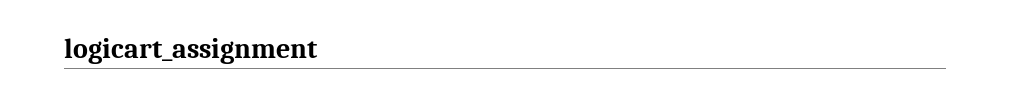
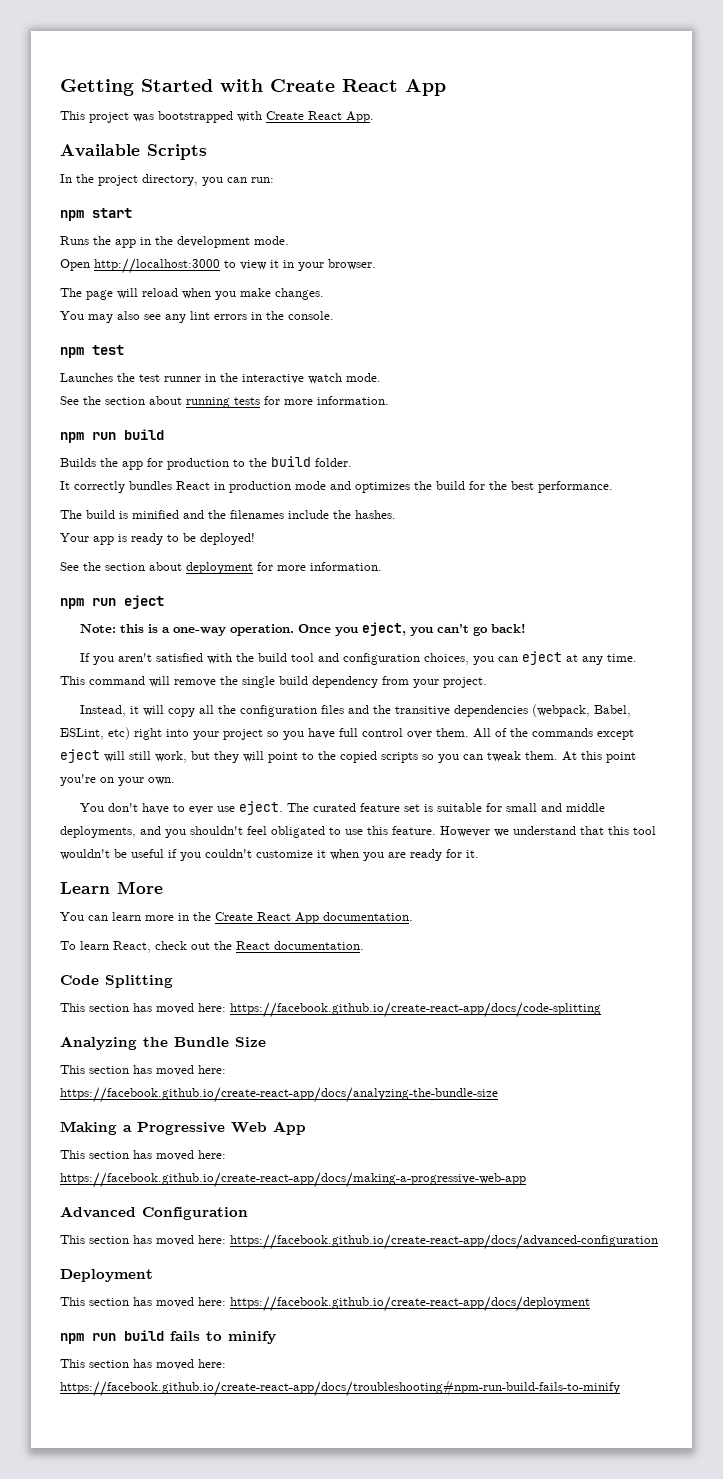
- logicart_assignment
+ Getting Started with Create React App
+ This project was bootstrapped with Create React App.
+ Available Scripts
+ In the project directory, you can run:
+ npm start
+ Runs the app in the development mode.
+ Open http://localhost:3000 to view it in your browser.
+ The page will reload when you make changes.
+ You may also see any lint errors in the console.
+ npm test
+ Launches the test runner in the interactive watch mode.
+ See the section about running tests for more information.
+ npm run build
+ Builds the app for production to the build folder.
+ It correctly bundles React in production mode and optimizes the build for the best performance.
+ The build is minified and the filenames include the hashes.
+ Your app is ready to be deployed!
+ See the section about deployment for more information.
+ npm run eject
+ Note: this is a one-way operation. Once you eject, you can't go back!
+ If you aren't satisfied with the build tool and configuration choices, you can eject at any time. This command will remove the single build dependency from your project.
+ Instead, it will copy all the configuration files and the transitive dependencies (webpack, Babel, ESLint, etc) right into your project so you have full control over them. All of the commands except eject will still work, but they will point to the copied scripts so you can tweak them. At this point you're on your own.
+ You don't have to ever use eject. The curated feature set is suitable for small and middle deployments, and you shouldn't feel obligated to use this feature. However we understand that this tool wouldn't be useful if you couldn't customize it when you are ready for it.
+ Learn More
+ You can learn more in the Create React App documentation.
+ To learn React, check out the React documentation.
+ Code Splitting
+ This section has moved here: https://facebook.github.io/create-react-app/docs/code-splitting
+ Analyzing the Bundle Size
+ This section has moved here: https://facebook.github.io/create-react-app/docs/analyzing-the-bundle-size
+ Making a Progressive Web App
+ This section has moved here: https://facebook.github.io/create-react-app/docs/making-a-progressive-web-app
+ Advanced Configuration
+ This section has moved here: https://facebook.github.io/create-react-app/docs/advanced-configuration
+ Deployment
+ This section has moved here: https://facebook.github.io/create-react-app/docs/deployment
+ npm run build fails to minify
+ This section has moved here: https://facebook.github.io/create-react-app/docs/troubleshooting#npm-run-build-fails-to-minify

